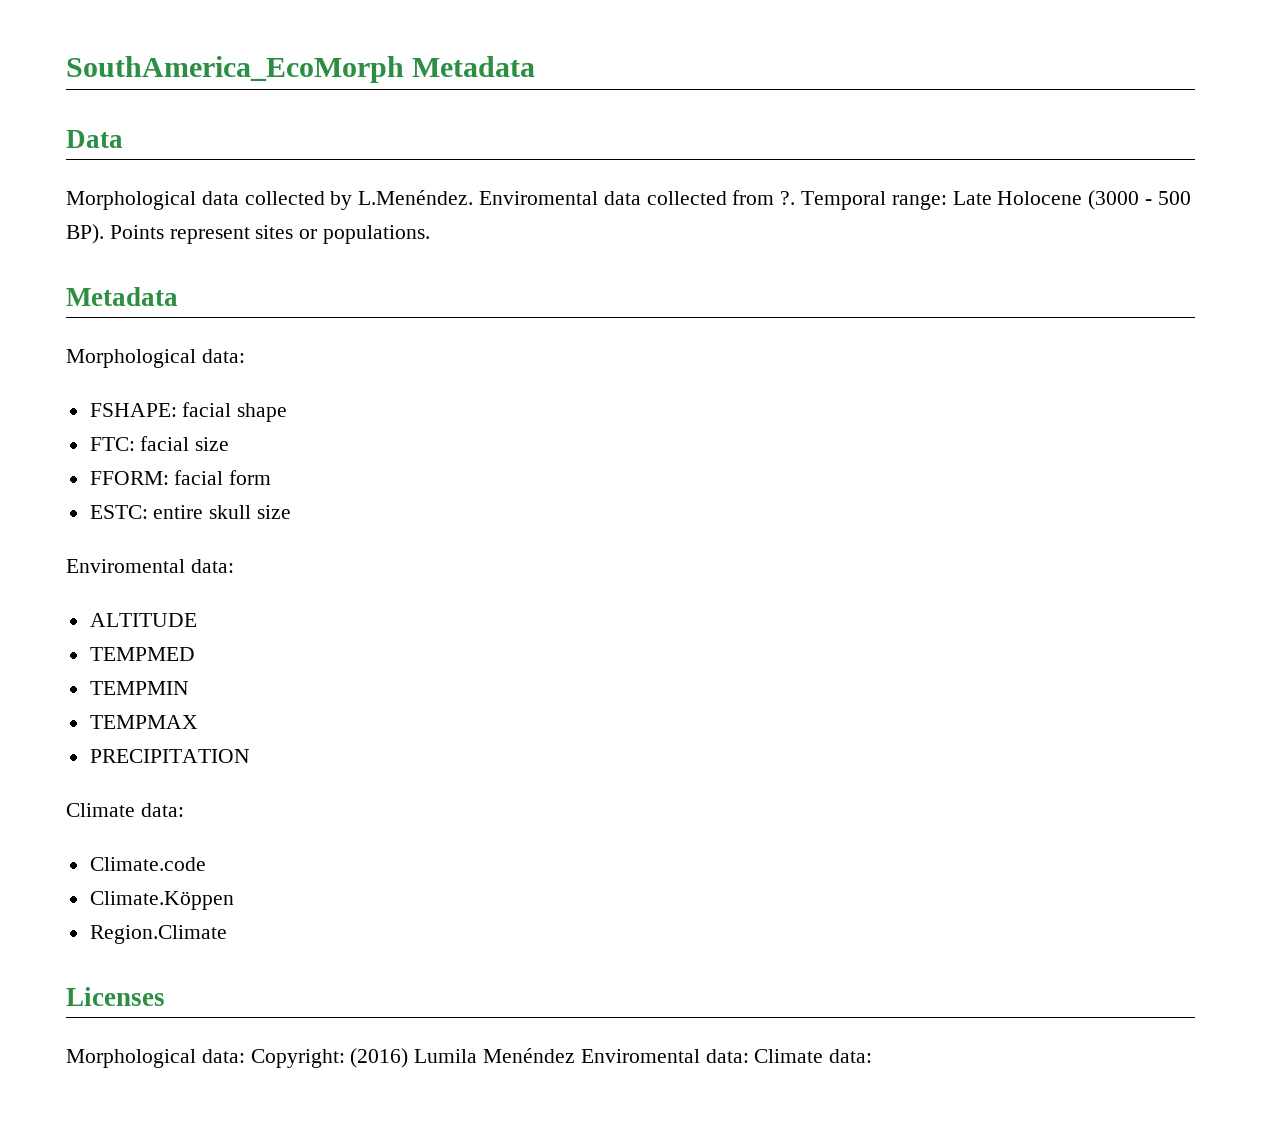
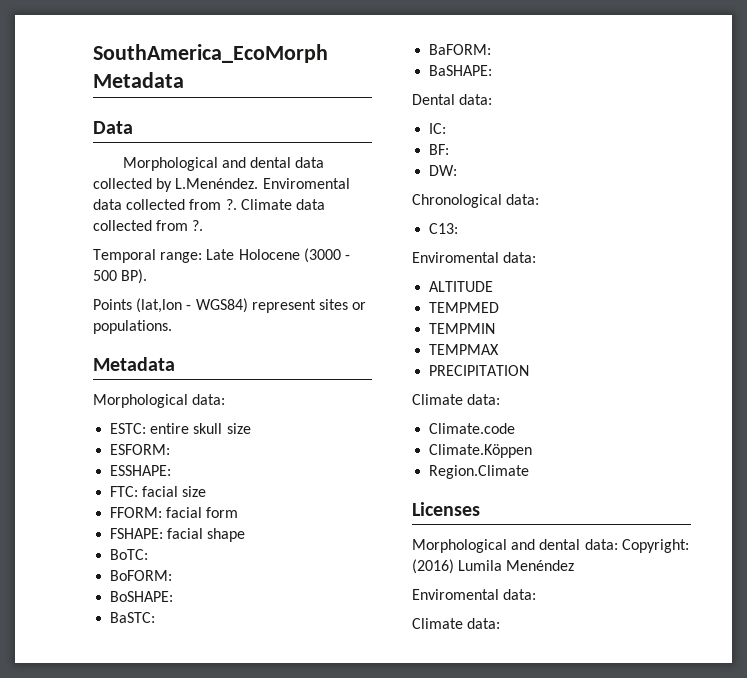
- Morphological data collected by L.Menéndez. Enviromental data collected from ?. Temporal range: Late Holocene (3000 - 500 BP). Points represent sites or populations.
+ Morphological and dental data collected by L.Menéndez. Enviromental data collected from ?. Climate data collected from ?.
+ Temporal range: Late Holocene (3000 - 500 BP).
+ Points (lat,lon - WGS84) represent sites or populations.
- FSHAPE: facial shape
+ ESTC: entire skull size
+ ESFORM:
+ ESSHAPE:
- ESTC: entire skull size
+ FSHAPE: facial shape
+ BoTC:
+ BoFORM:
+ BoSHAPE:
+ BaSTC:
+ BaFORM:
+ BaSHAPE:
+ Dental data:
+ IC:
+ BF:
+ DW:
+ Chronological data:
+ C13:
- Morphological data: Copyright: (2016) Lumila Menéndez Enviromental data: Climate data:
+ Morphological and dental data: Copyright: (2016) Lumila Menéndez
+ Enviromental data:
+ Climate data:

